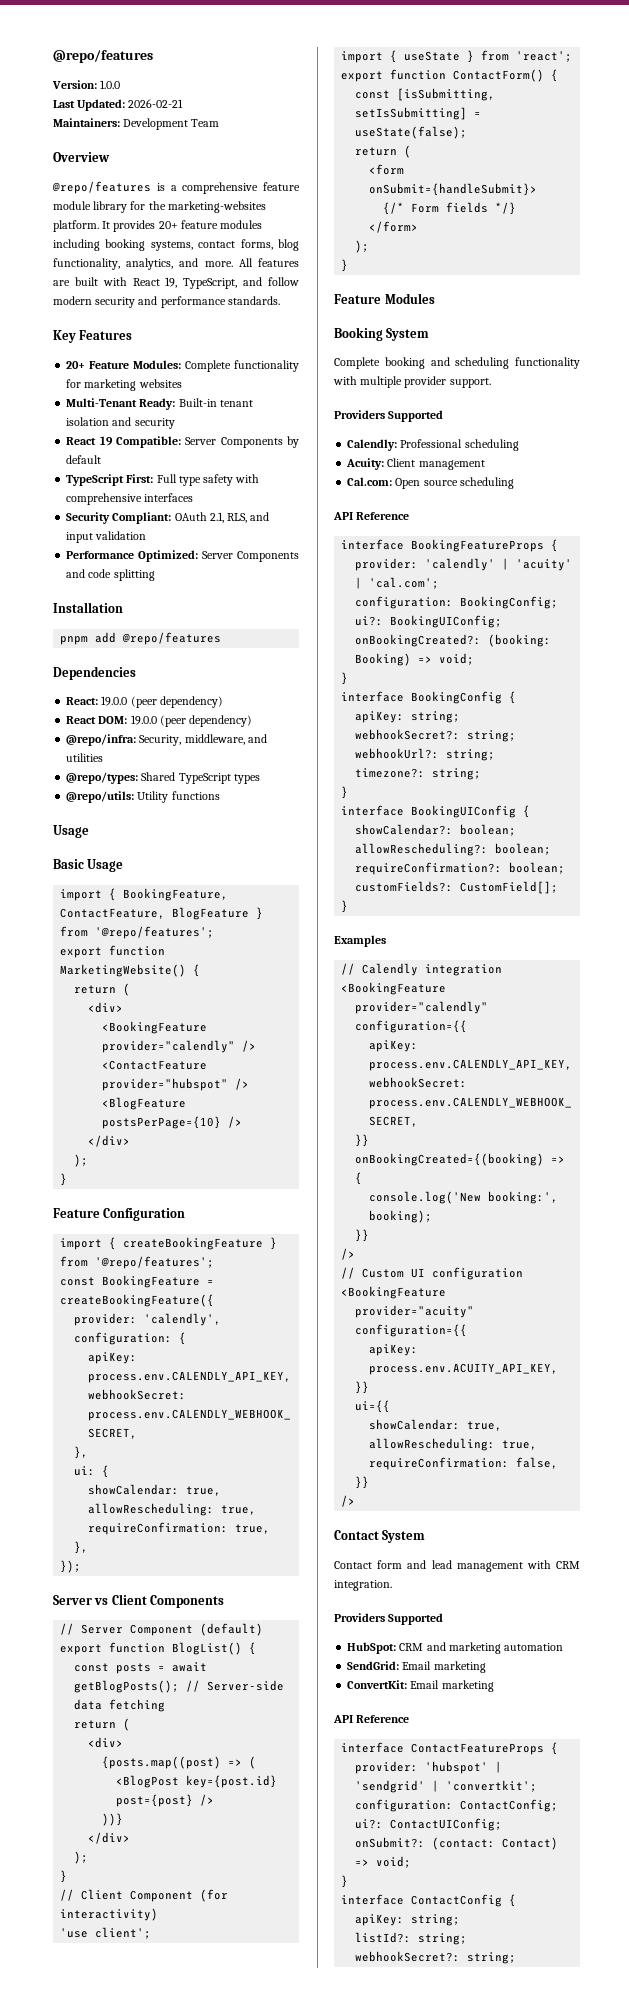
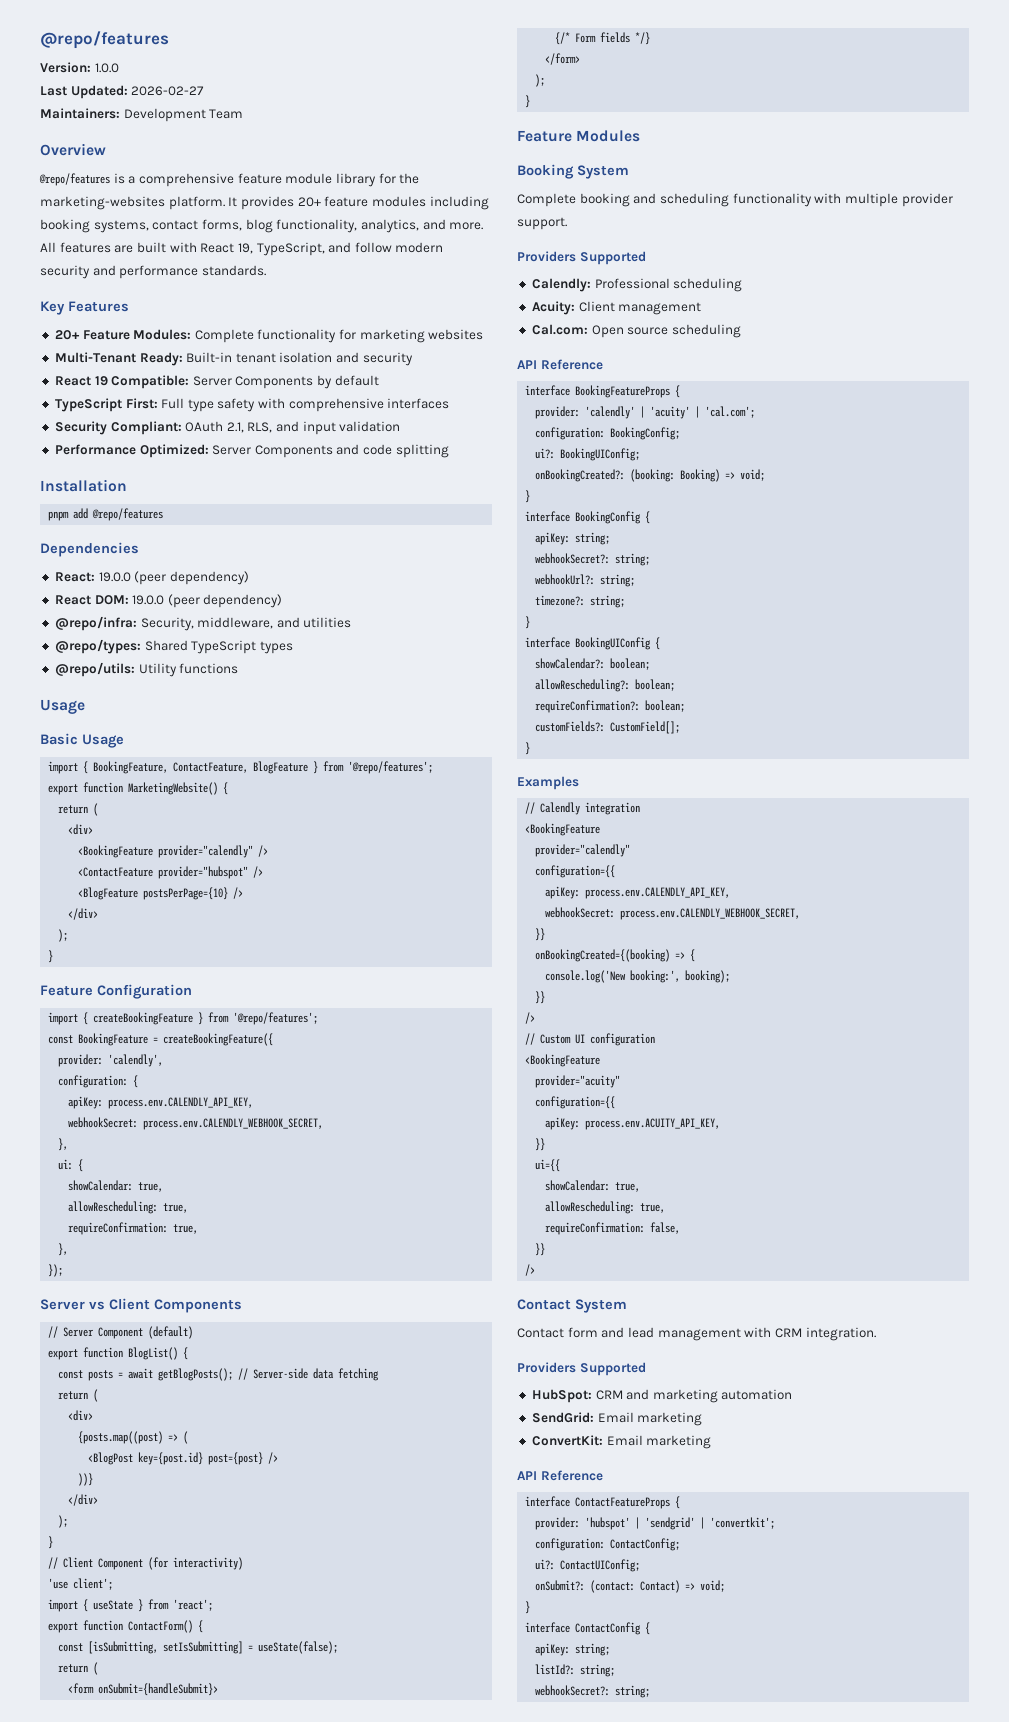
- Last Updated: 2026-02-21
+ Last Updated: 2026-02-27

